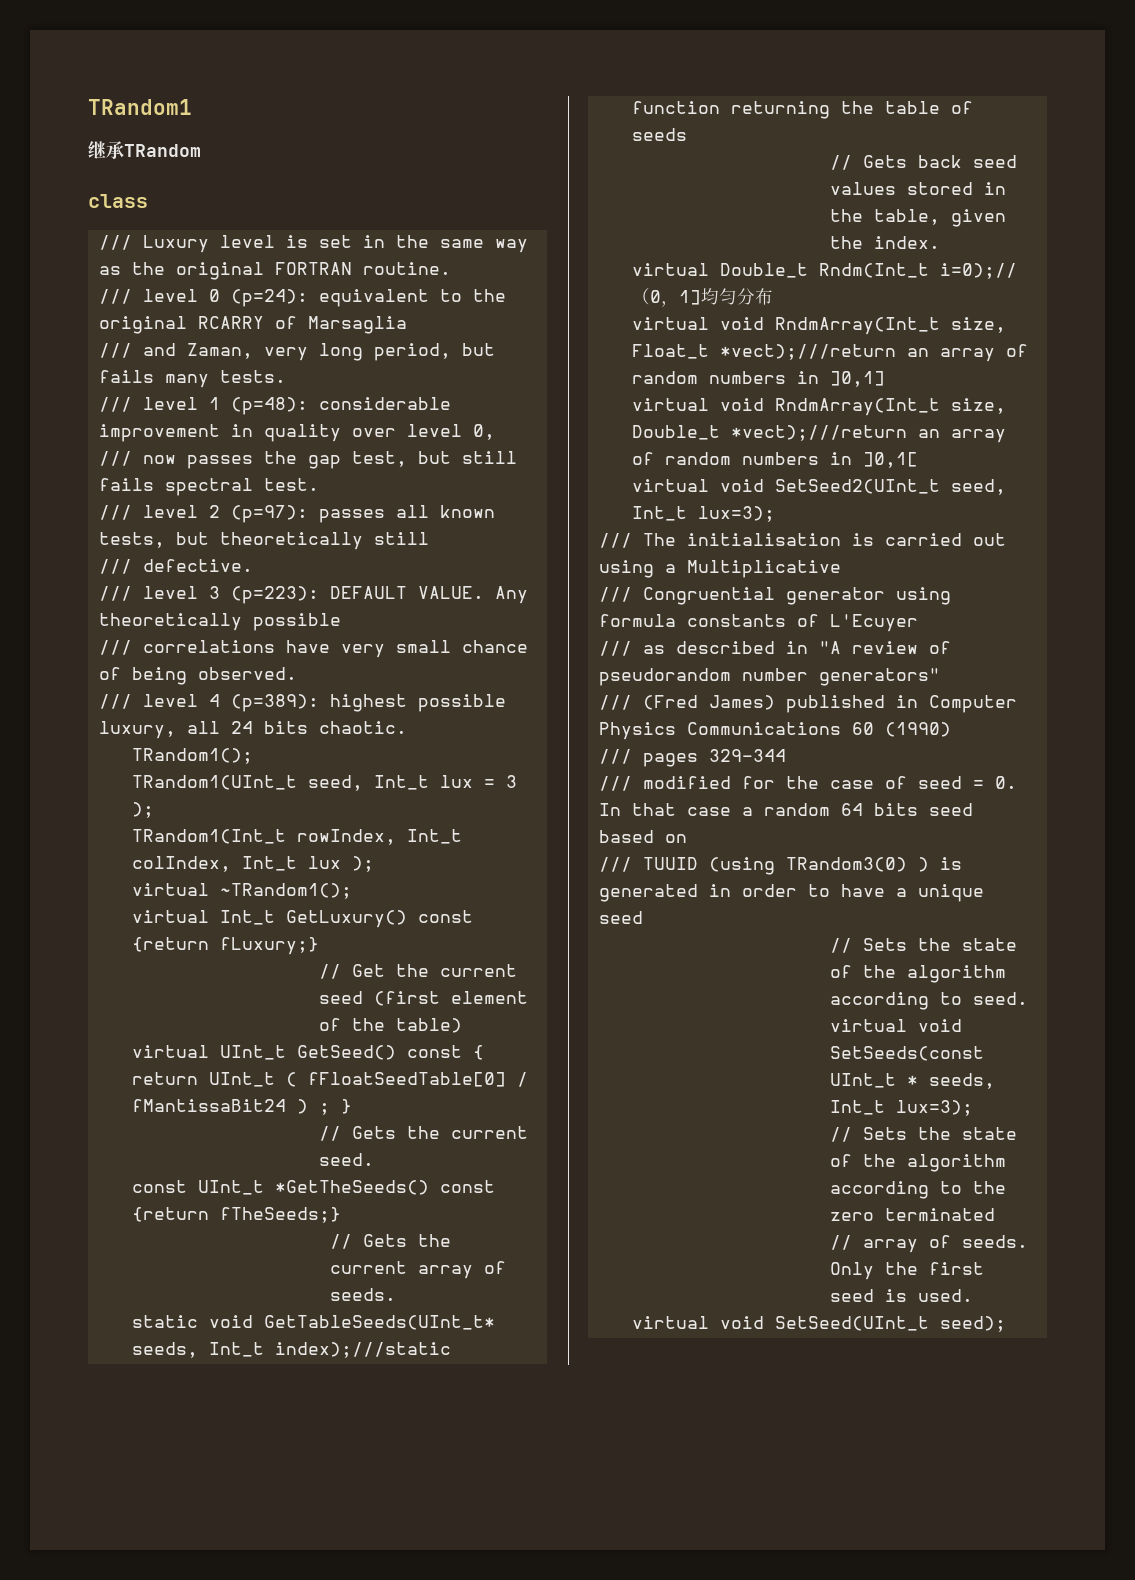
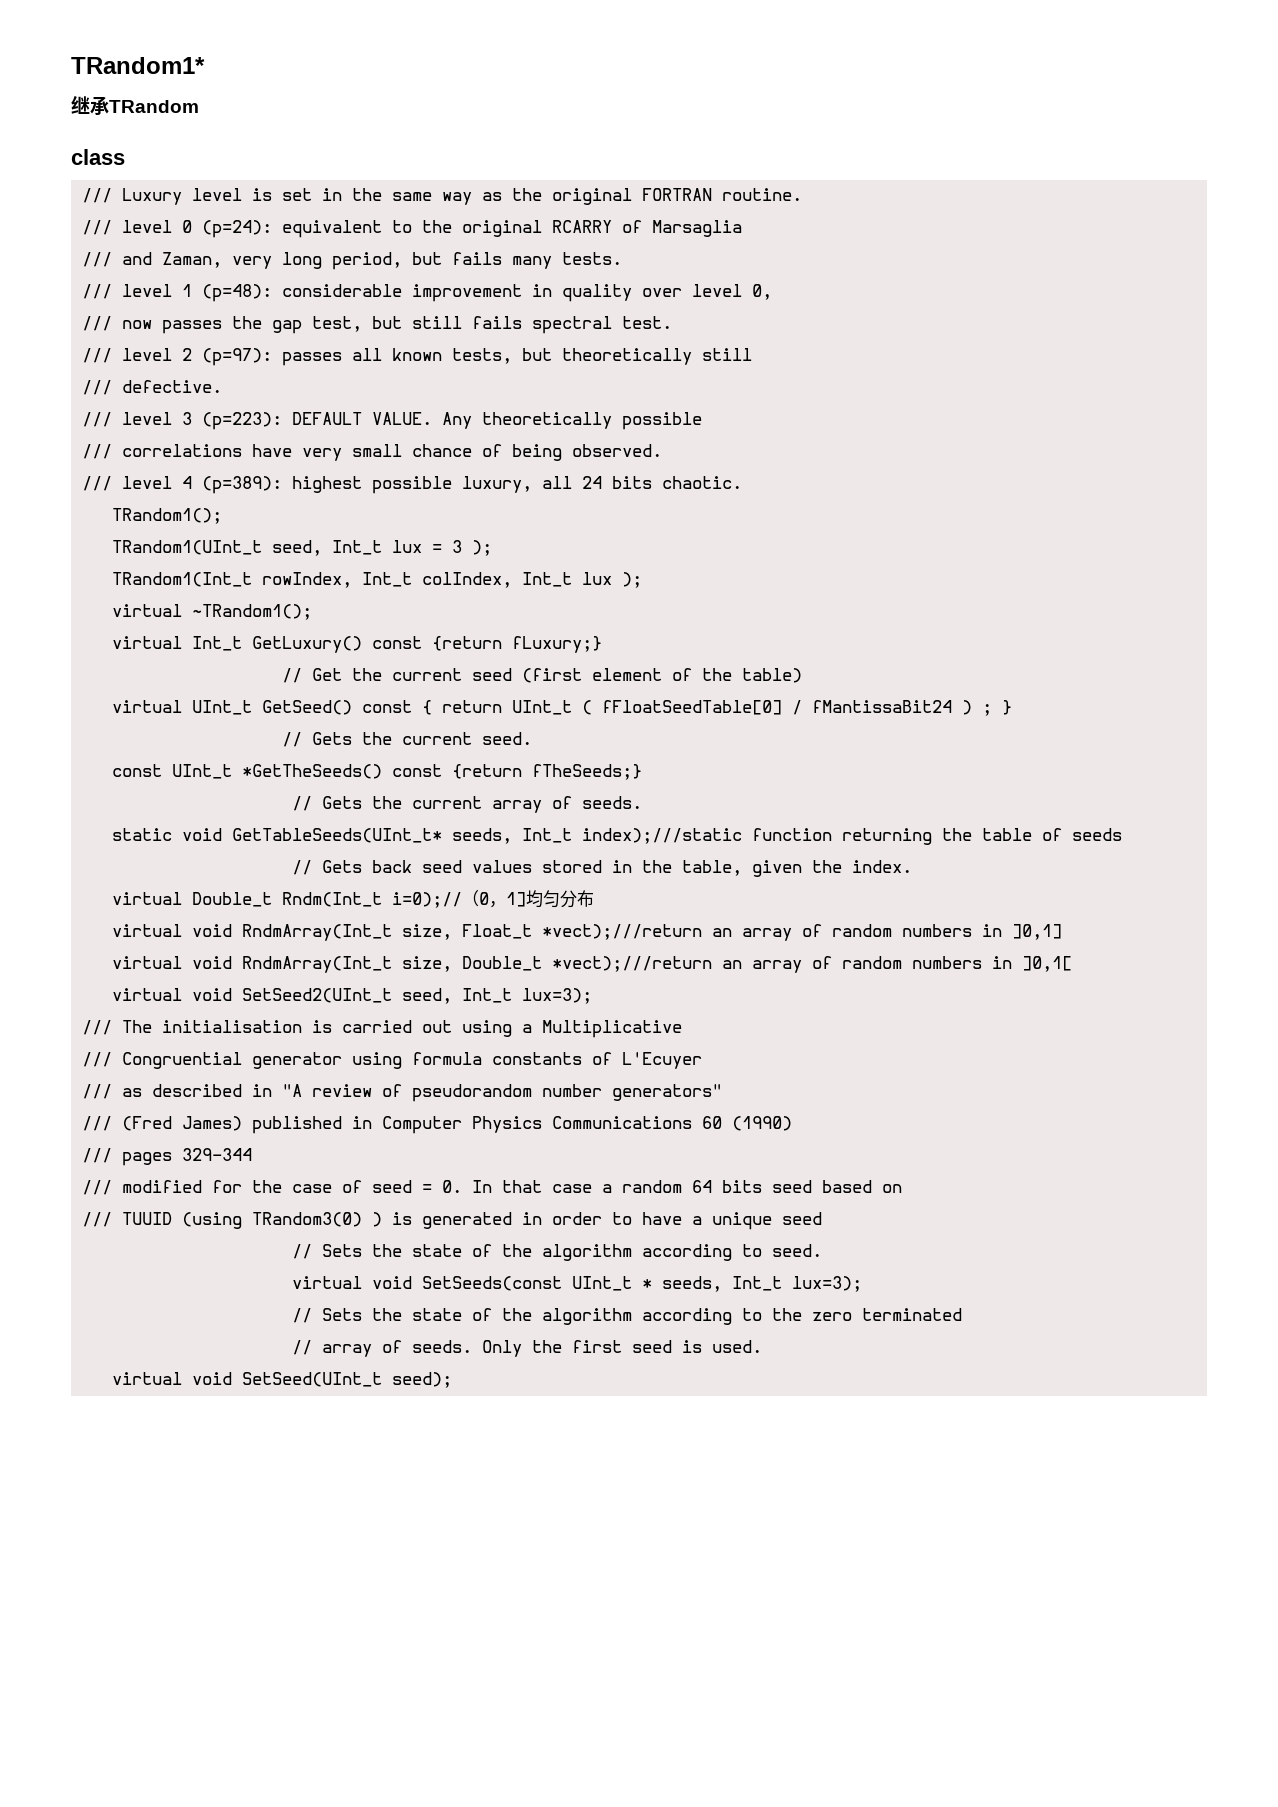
- TRandom1
+ TRandom1*

